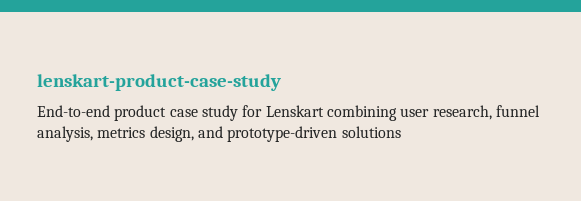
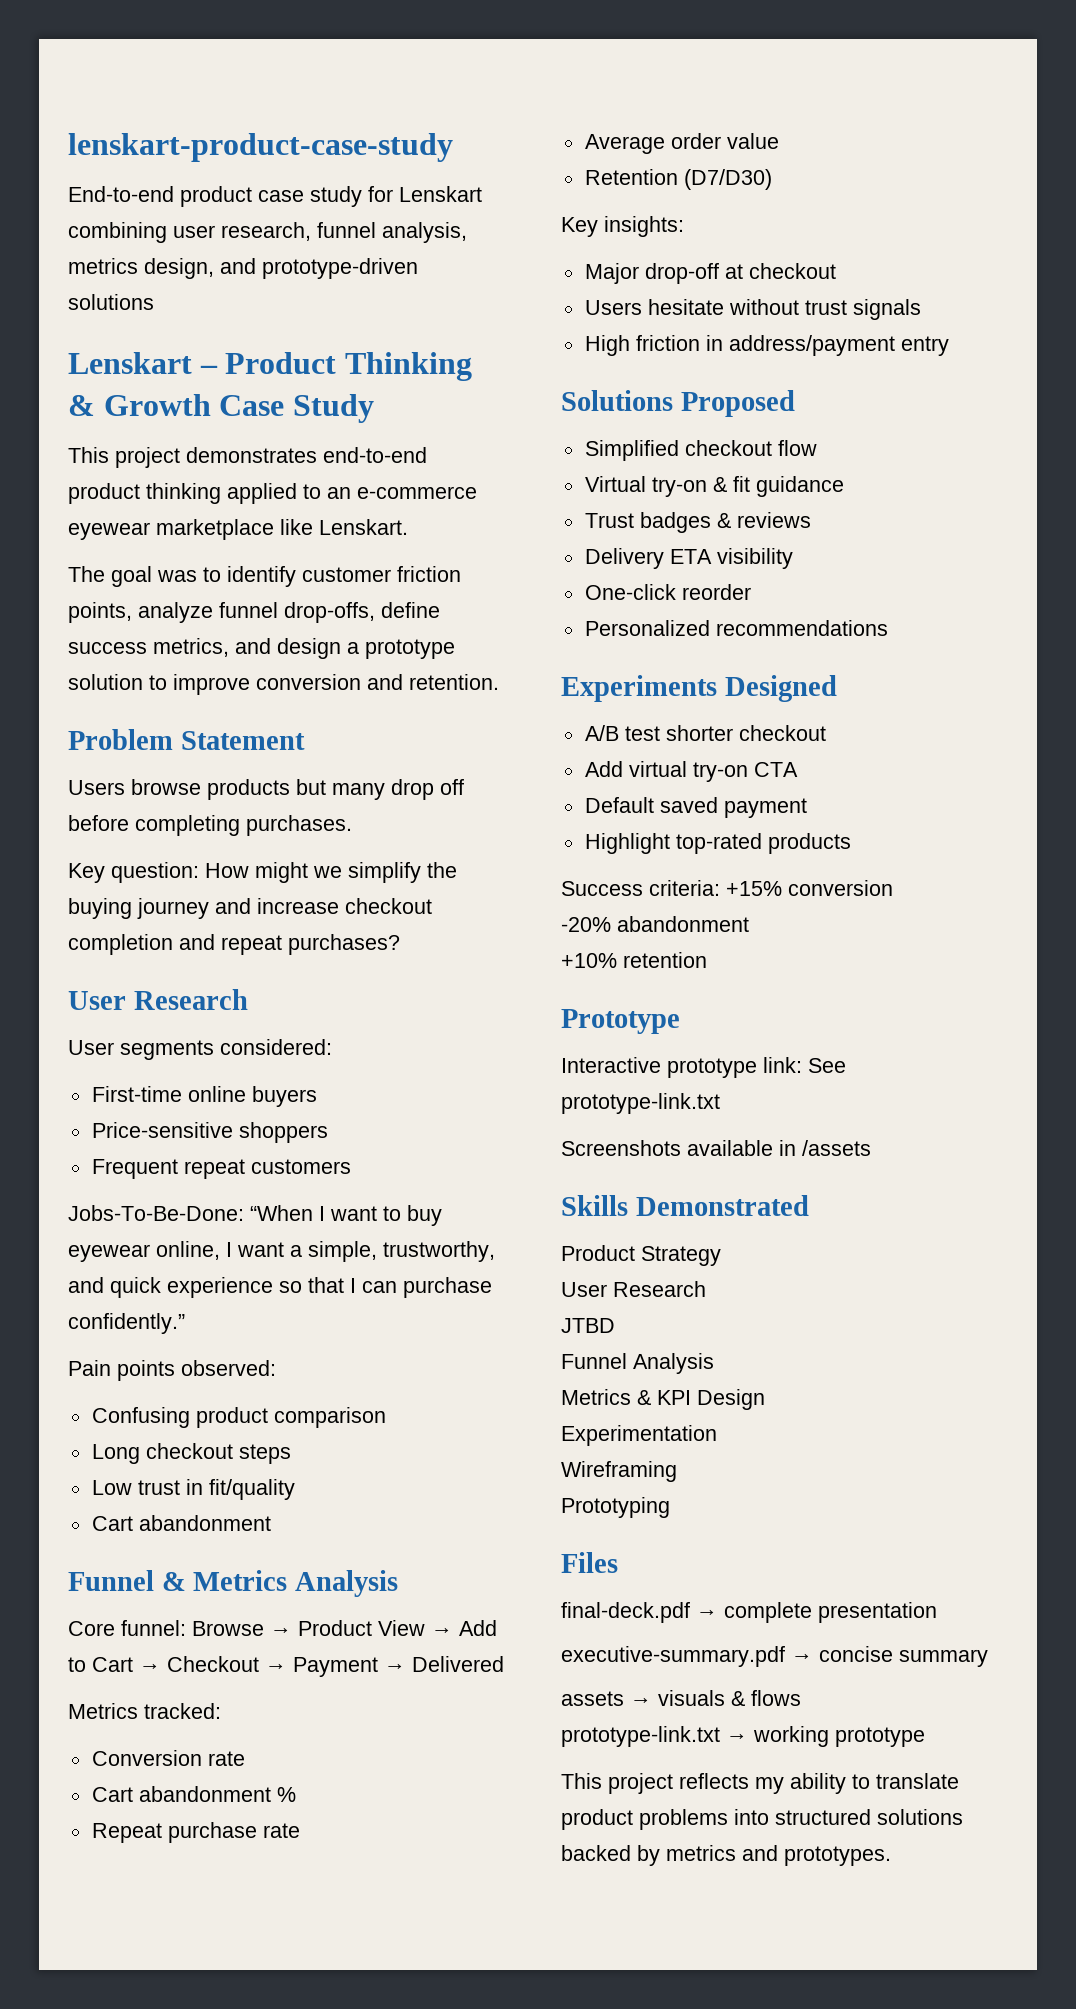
+ Lenskart – Product Thinking & Growth Case Study
+ This project demonstrates end-to-end product thinking applied to an e-commerce eyewear marketplace like Lenskart.
+ The goal was to identify customer friction points, analyze funnel drop-offs, define success metrics, and design a prototype solution to improve conversion and retention.
+ Problem Statement
+ Users browse products but many drop off before completing purchases.
+ Key question: How might we simplify the buying journey and increase checkout completion and repeat purchases?
+ User Research
+ User segments considered:
+ First-time online buyers
+ Price-sensitive shoppers
+ Frequent repeat customers
+ Jobs-To-Be-Done: “When I want to buy eyewear online, I want a simple, trustworthy, and quick experience so that I can purchase confidently.”
+ Pain points observed:
+ Confusing product comparison
+ Long checkout steps
+ Low trust in fit/quality
+ Cart abandonment
+ Funnel & Metrics Analysis
+ Core funnel: Browse → Product View → Add to Cart → Checkout → Payment → Delivered
+ Metrics tracked:
+ Conversion rate
+ Cart abandonment %
+ Repeat purchase rate
+ Average order value
+ Retention (D7/D30)
+ Key insights:
+ Major drop-off at checkout
+ Users hesitate without trust signals
+ High friction in address/payment entry
+ Solutions Proposed
+ Simplified checkout flow
+ Virtual try-on & fit guidance
+ Trust badges & reviews
+ Delivery ETA visibility
+ One-click reorder
+ Personalized recommendations
+ Experiments Designed
+ A/B test shorter checkout
+ Add virtual try-on CTA
+ Default saved payment
+ Highlight top-rated products
+ Success criteria: +15% conversion
+ -20% abandonment
+ +10% retention
+ Prototype
+ Interactive prototype link: See prototype-link.txt
+ Screenshots available in /assets
+ Skills Demonstrated
+ Product Strategy
+ User Research
+ JTBD
+ Funnel Analysis
+ Metrics & KPI Design
+ Experimentation
+ Wireframing
+ Prototyping
+ Files
+ final-deck.pdf → complete presentation
+ executive-summary.pdf → concise summary
+ assets → visuals & flows
+ prototype-link.txt → working prototype
+ This project reflects my ability to translate product problems into structured solutions backed by metrics and prototypes.

